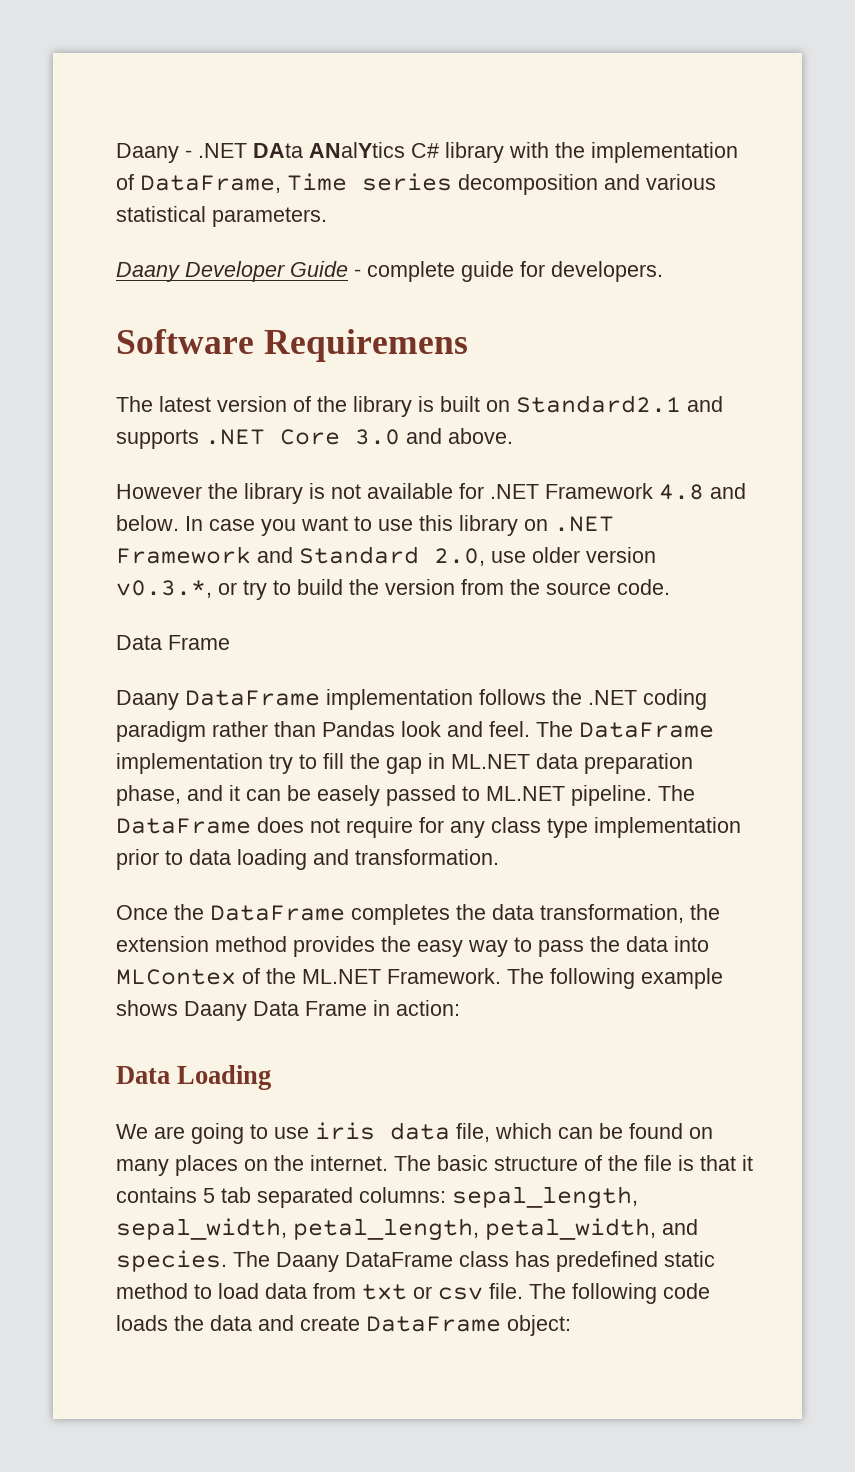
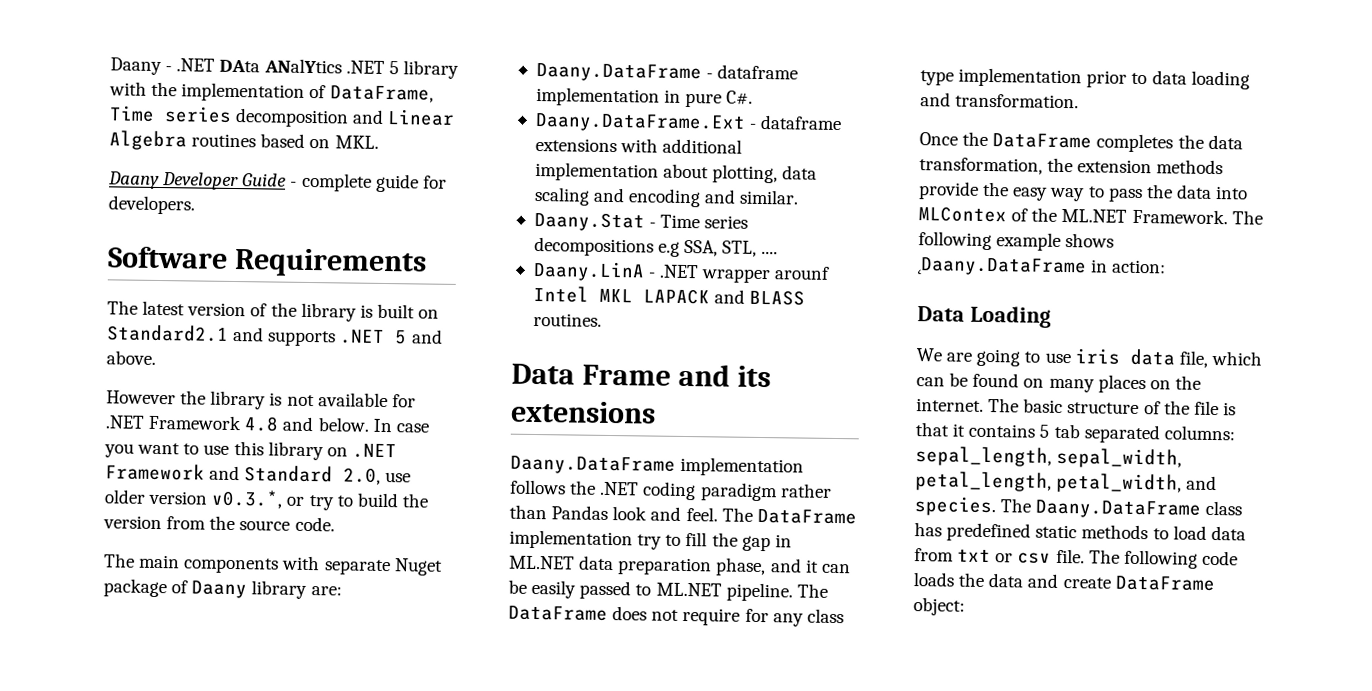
- Daany - .NET DAta ANalYtics C# library with the implementation of DataFrame, Time series decomposition and various statistical parameters.
+ Daany - .NET DAta ANalYtics .NET 5 library with the implementation of DataFrame, Time series decomposition and Linear Algebra routines based on MKL.
- Software Requiremens
+ Software Requirements
- The latest version of the library is built on Standard2.1 and supports .NET Core 3.0 and above.
+ The latest version of the library is built on Standard2.1 and supports .NET 5 and above.
  In case you want to use this library on .NET Framework and Standard 2.0, use older version v0.3.*, or try to build the version from the source code.
- Data Frame
- Daany DataFrame implementation follows the .NET coding paradigm rather than Pandas look and feel.
+ The main components with separate Nuget package of Daany library are:
+ Daany.DataFrame - dataframe implementation in pure C#.
+ Daany.DataFrame.Ext - dataframe extensions with additional implementation about plotting, data scaling and encoding and similar.
+ Daany.Stat - Time series decompositions e.g SSA, STL, ....
+ Daany.LinA - .NET wrapper arounf Intel MKL LAPACK and BLASS routines.
+ Data Frame and its extensions
+ Daany.DataFrame implementation follows the .NET coding paradigm rather than Pandas look and feel.
- The DataFrame implementation try to fill the gap in ML.NET data preparation phase, and it can be easely passed to ML.NET pipeline.
+ The DataFrame implementation try to fill the gap in ML.NET data preparation phase, and it can be easily passed to ML.NET pipeline.
- Once the DataFrame completes the data transformation, the extension method provides the easy way to pass the data into MLContex of the ML.NET Framework.
+ Once the DataFrame completes the data transformation, the extension methods provide the easy way to pass the data into MLContex of the ML.NET Framework.
- The following example shows Daany Data Frame in action:
+ The following example shows ˛Daany.DataFrame in action:
- The Daany DataFrame class has predefined static method to load data from txt or csv file.
+ The Daany.DataFrame class has predefined static methods to load data from txt or csv file.

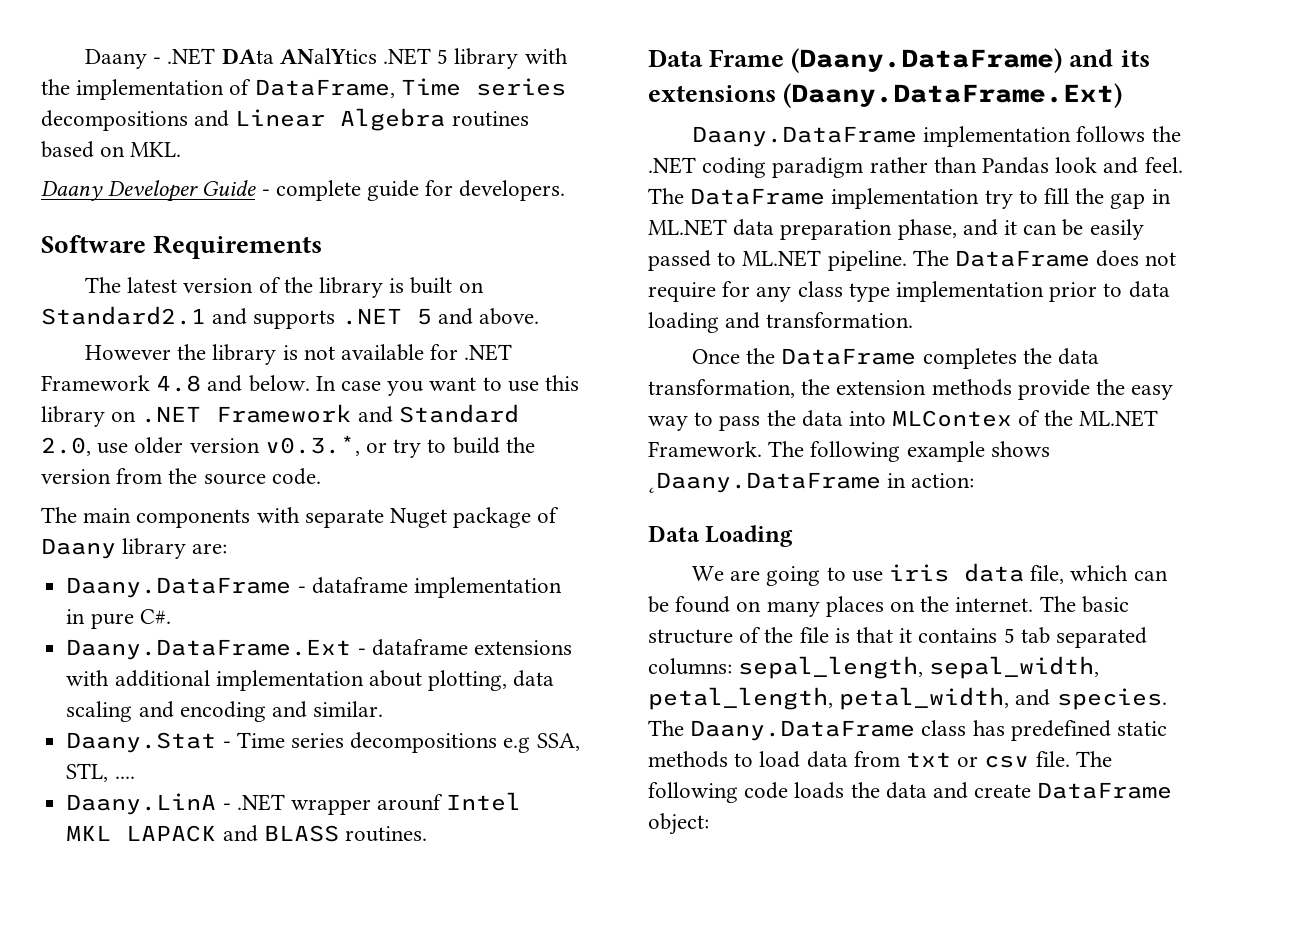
- Daany - .NET DAta ANalYtics .NET 5 library with the implementation of DataFrame, Time series decomposition and Linear Algebra routines based on MKL.
+ Daany - .NET DAta ANalYtics .NET 5 library with the implementation of DataFrame, Time series decompositions and Linear Algebra routines based on MKL.
- Data Frame and its extensions
+ Data Frame (Daany.DataFrame) and its extensions (Daany.DataFrame.Ext)

